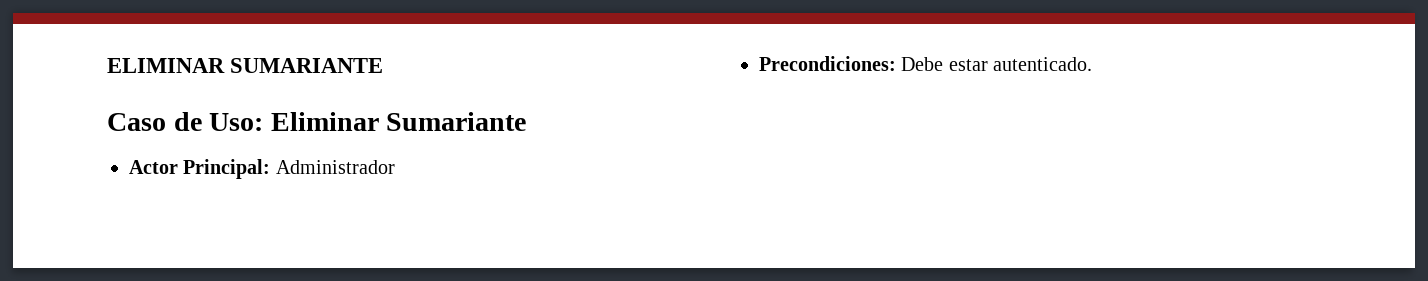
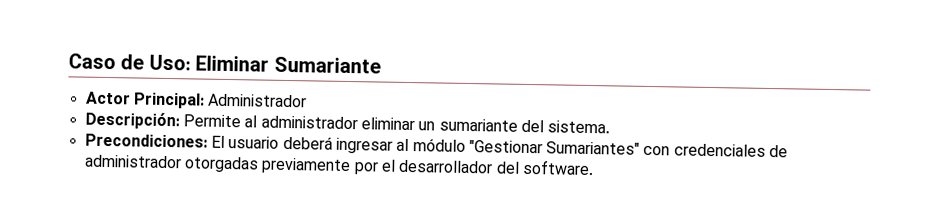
- ELIMINAR SUMARIANTE
- Precondiciones: Debe estar autenticado.
+ Descripción: Permite al administrador eliminar un sumariante del sistema.
+ Precondiciones: El usuario deberá ingresar al módulo "Gestionar Sumariantes" con credenciales de administrador otorgadas previamente por el desarrollador del software.

